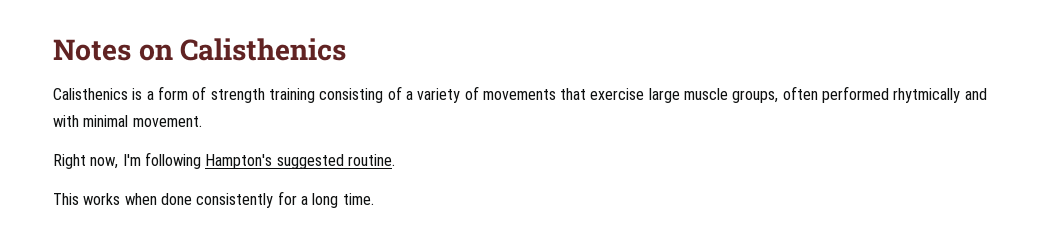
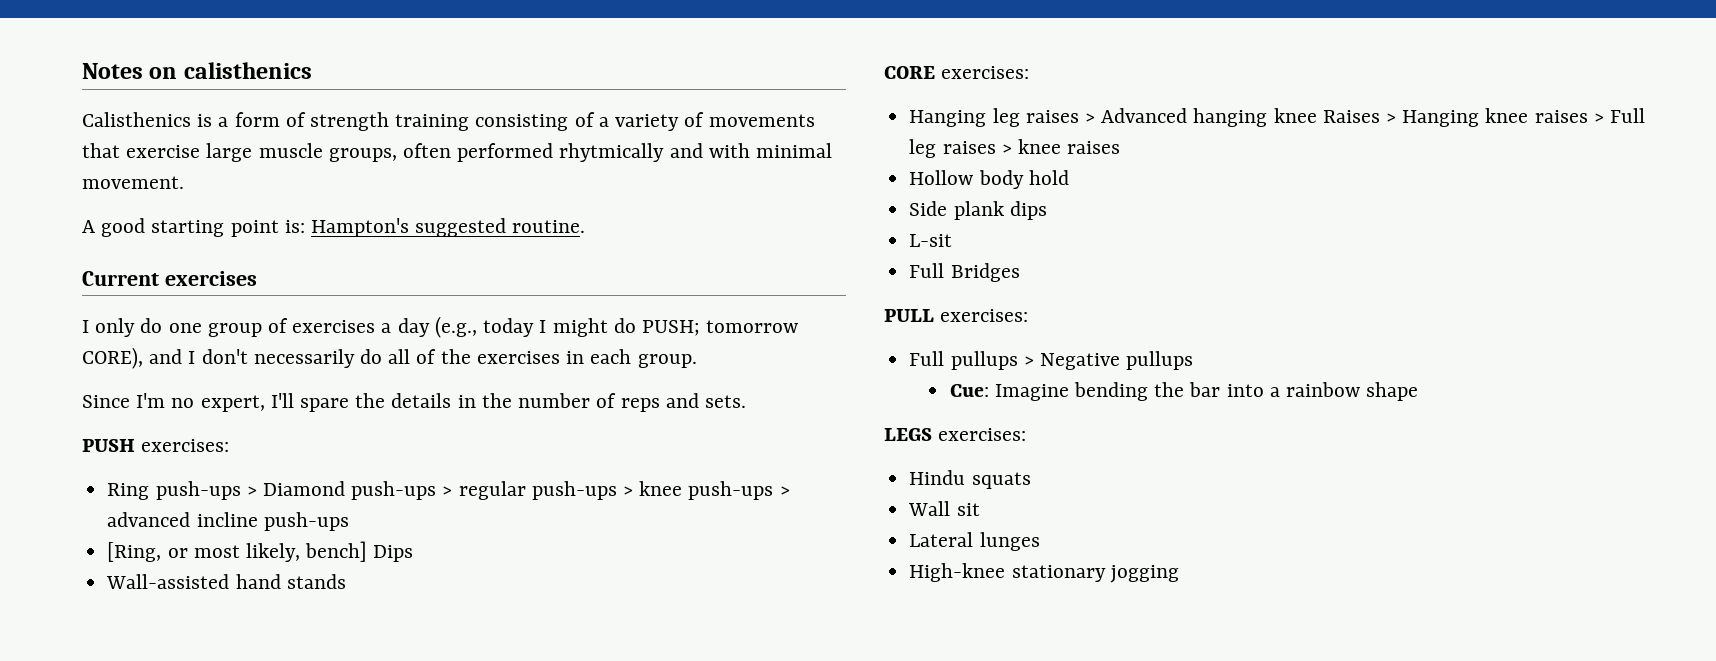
- Notes on Calisthenics
+ Notes on calisthenics
- Right now, I'm following Hampton's suggested routine.
- This works when done consistently for a long time.
+ A good starting point is: Hampton's suggested routine.
+ Current exercises
+ I only do one group of exercises a day (e.g., today I might do PUSH; tomorrow CORE), and I don't necessarily do all of the exercises in each group.
+ Since I'm no expert, I'll spare the details in the number of reps and sets.
+ PUSH exercises:
+ Ring push-ups > Diamond push-ups > regular push-ups > knee push-ups > advanced incline push-ups
+ [Ring, or most likely, bench] Dips
+ Wall-assisted hand stands
+ CORE exercises:
+ Hanging leg raises > Advanced hanging knee Raises > Hanging knee raises > Full leg raises > knee raises
+ Hollow body hold
+ Side plank dips
+ L-sit
+ Full Bridges
+ PULL exercises:
+ Full pullups > Negative pullups
+ Cue: Imagine bending the bar into a rainbow shape
+ LEGS exercises:
+ Hindu squats
+ Wall sit
+ Lateral lunges
+ High-knee stationary jogging

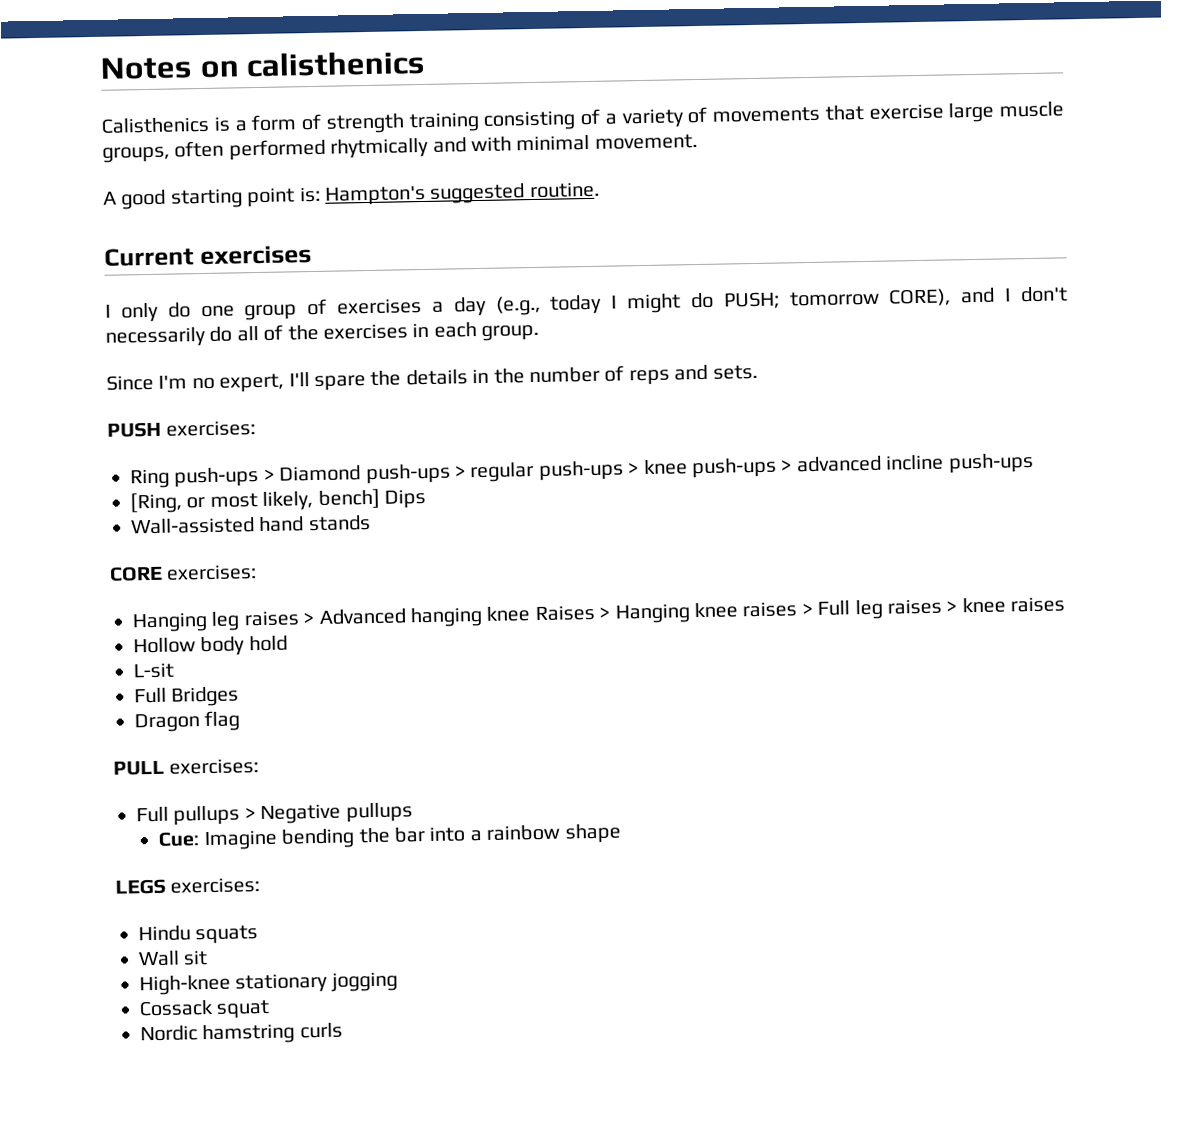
- Side plank dips
+ Dragon flag
- Lateral lunges
+ Cossack squat
+ Nordic hamstring curls

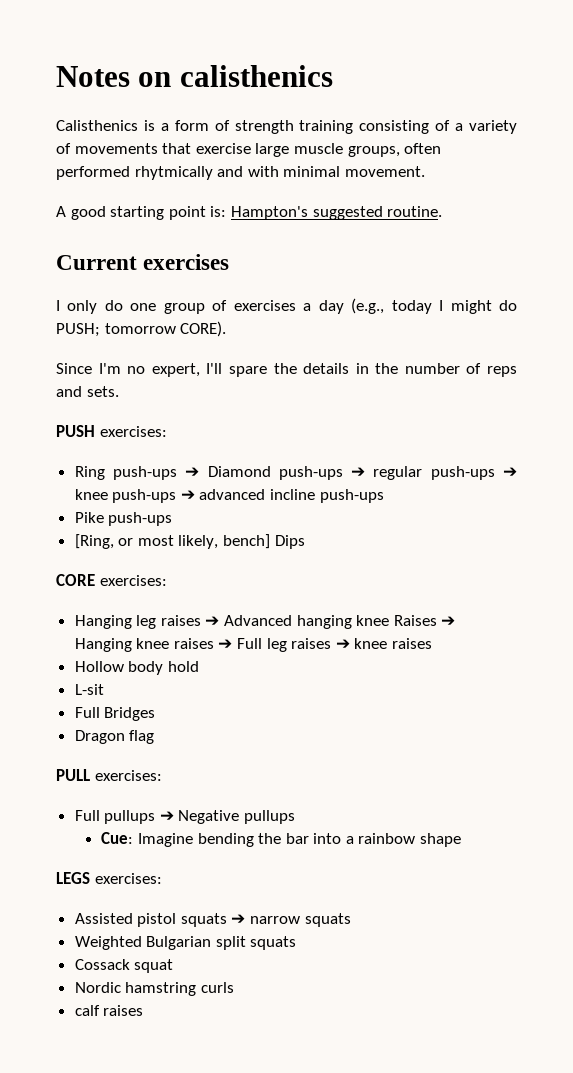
- I only do one group of exercises a day (e.g., today I might do PUSH; tomorrow CORE), and I don't necessarily do all of the exercises in each group.
+ I only do one group of exercises a day (e.g., today I might do PUSH; tomorrow CORE).
- Ring push-ups > Diamond push-ups > regular push-ups > knee push-ups > advanced incline push-ups
+ Ring push-ups ➔ Diamond push-ups ➔ regular push-ups ➔ knee push-ups ➔ advanced incline push-ups
+ Pike push-ups
- Wall-assisted hand stands
- Hanging leg raises > Advanced hanging knee Raises > Hanging knee raises > Full leg raises > knee raises
+ Hanging leg raises ➔ Advanced hanging knee Raises ➔ Hanging knee raises ➔ Full leg raises ➔ knee raises
- Full pullups > Negative pullups
+ Full pullups ➔ Negative pullups
- Hindu squats
- Wall sit
- High-knee stationary jogging
+ Assisted pistol squats ➔ narrow squats
+ Weighted Bulgarian split squats
+ calf raises

